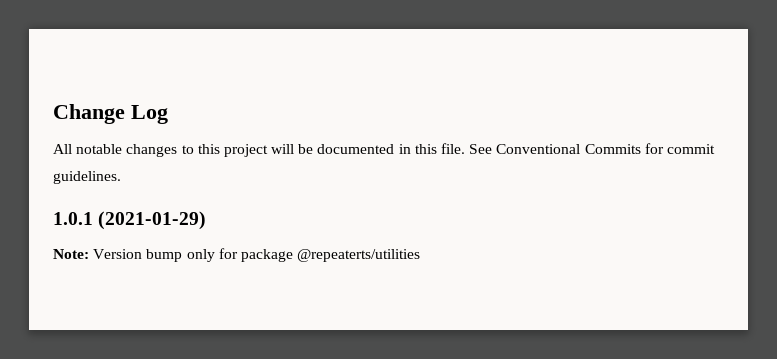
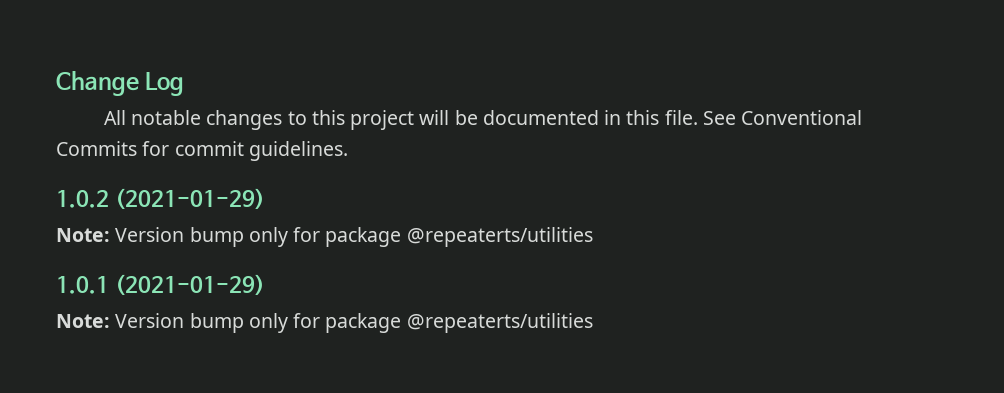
+ 1.0.2 (2021-01-29)
+ Note: Version bump only for package @repeaterts/utilities

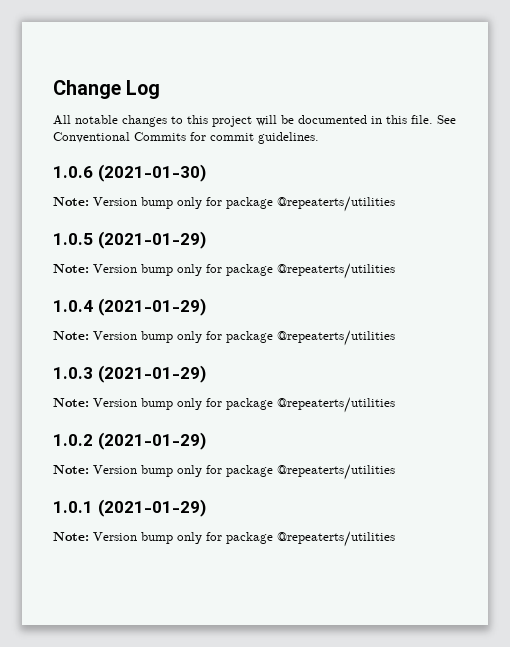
+ 1.0.6 (2021-01-30)
+ Note: Version bump only for package @repeaterts/utilities
+ 1.0.5 (2021-01-29)
+ Note: Version bump only for package @repeaterts/utilities
+ 1.0.4 (2021-01-29)
+ Note: Version bump only for package @repeaterts/utilities
+ 1.0.3 (2021-01-29)
+ Note: Version bump only for package @repeaterts/utilities

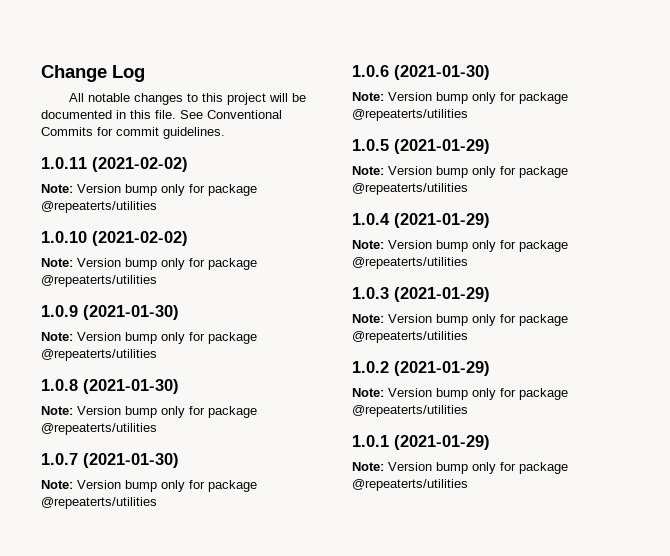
+ 1.0.11 (2021-02-02)
+ Note: Version bump only for package @repeaterts/utilities
+ 1.0.10 (2021-02-02)
+ Note: Version bump only for package @repeaterts/utilities
+ 1.0.9 (2021-01-30)
+ Note: Version bump only for package @repeaterts/utilities
+ 1.0.8 (2021-01-30)
+ Note: Version bump only for package @repeaterts/utilities
+ 1.0.7 (2021-01-30)
+ Note: Version bump only for package @repeaterts/utilities

